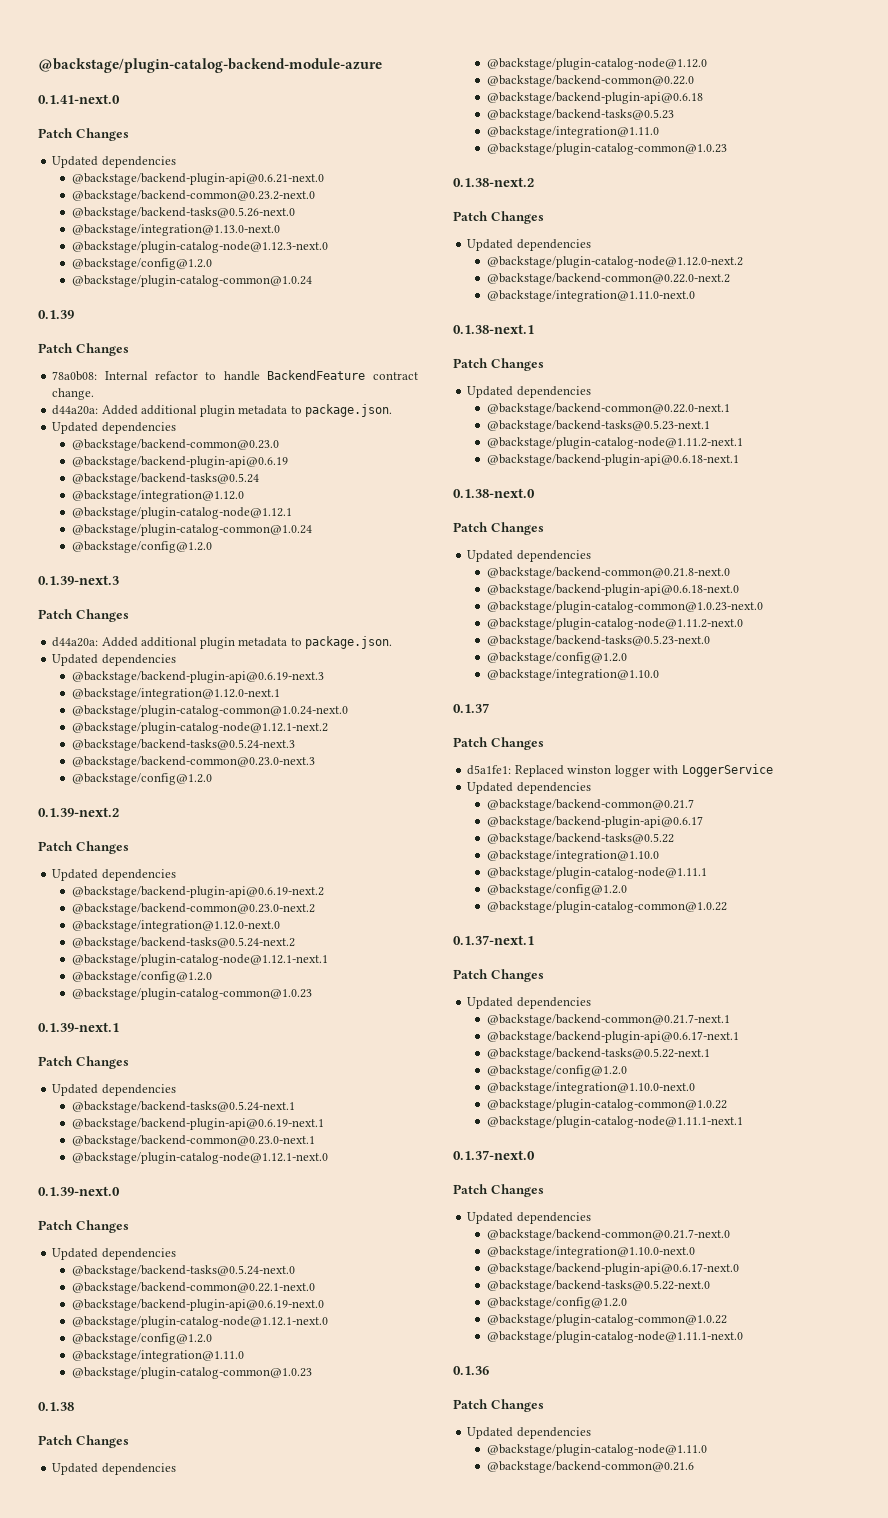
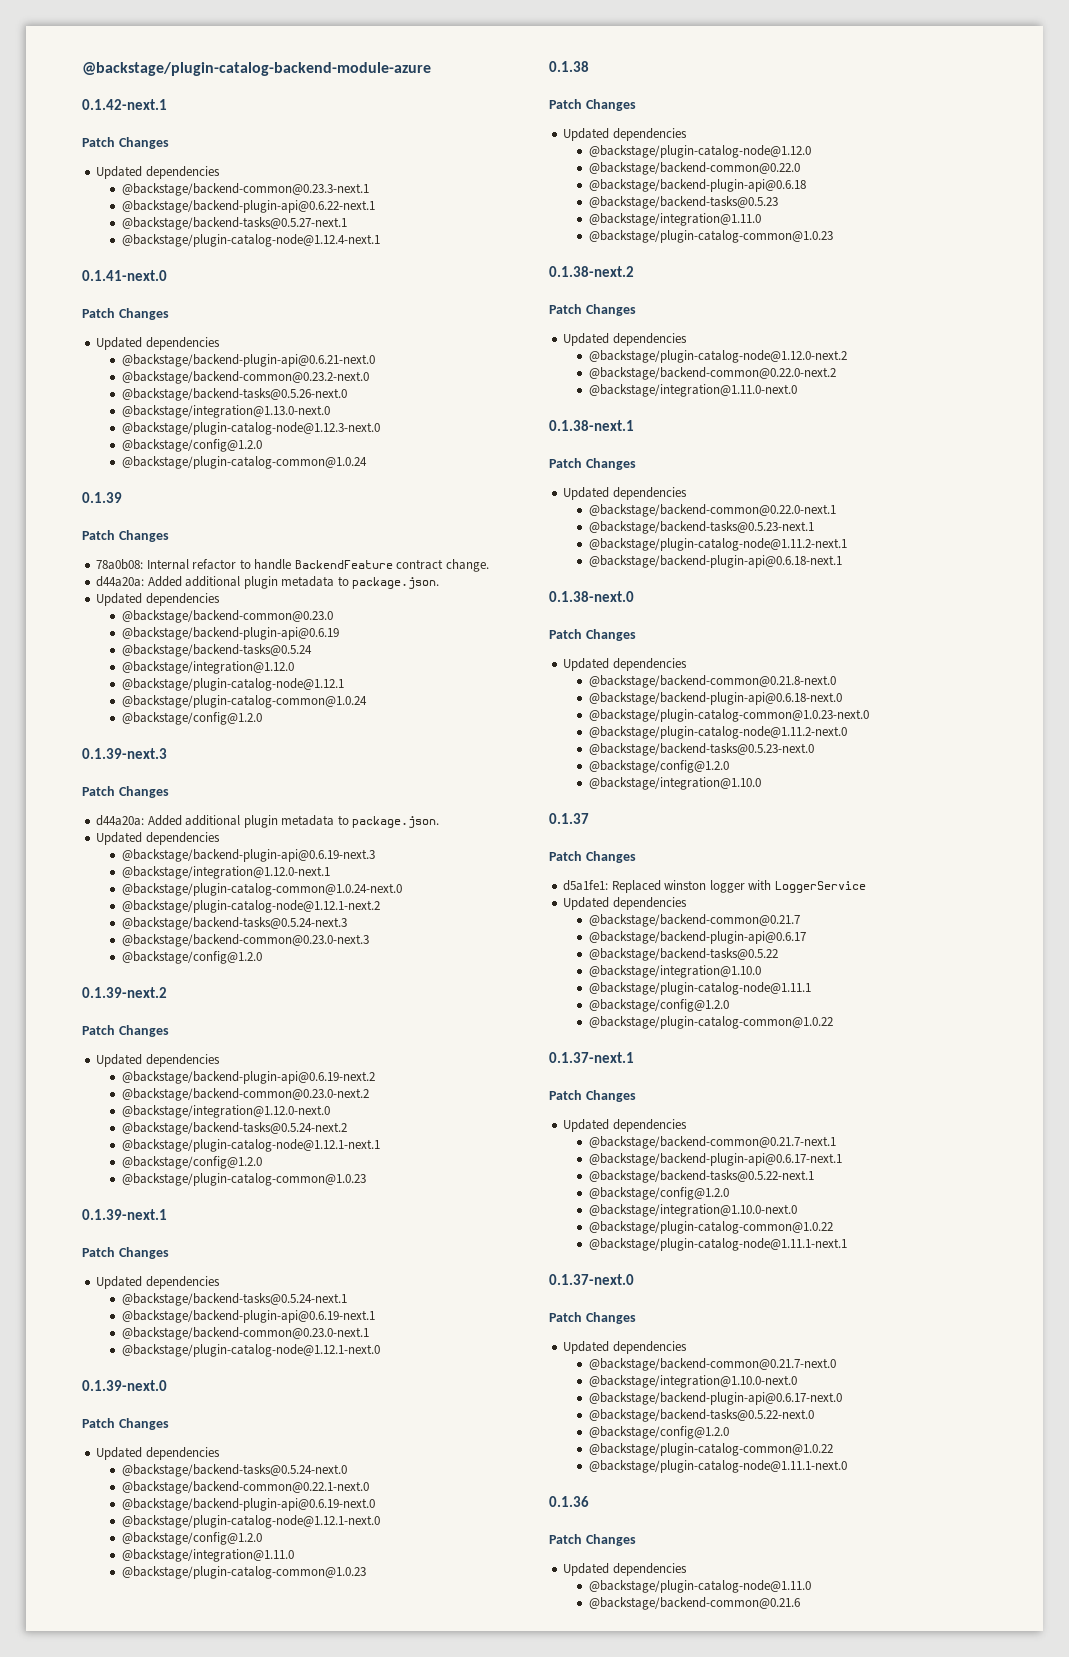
+ 0.1.42-next.1
+ Patch Changes
+ Updated dependencies
+ @backstage/backend-common@0.23.3-next.1
+ @backstage/backend-plugin-api@0.6.22-next.1
+ @backstage/backend-tasks@0.5.27-next.1
+ @backstage/plugin-catalog-node@1.12.4-next.1

